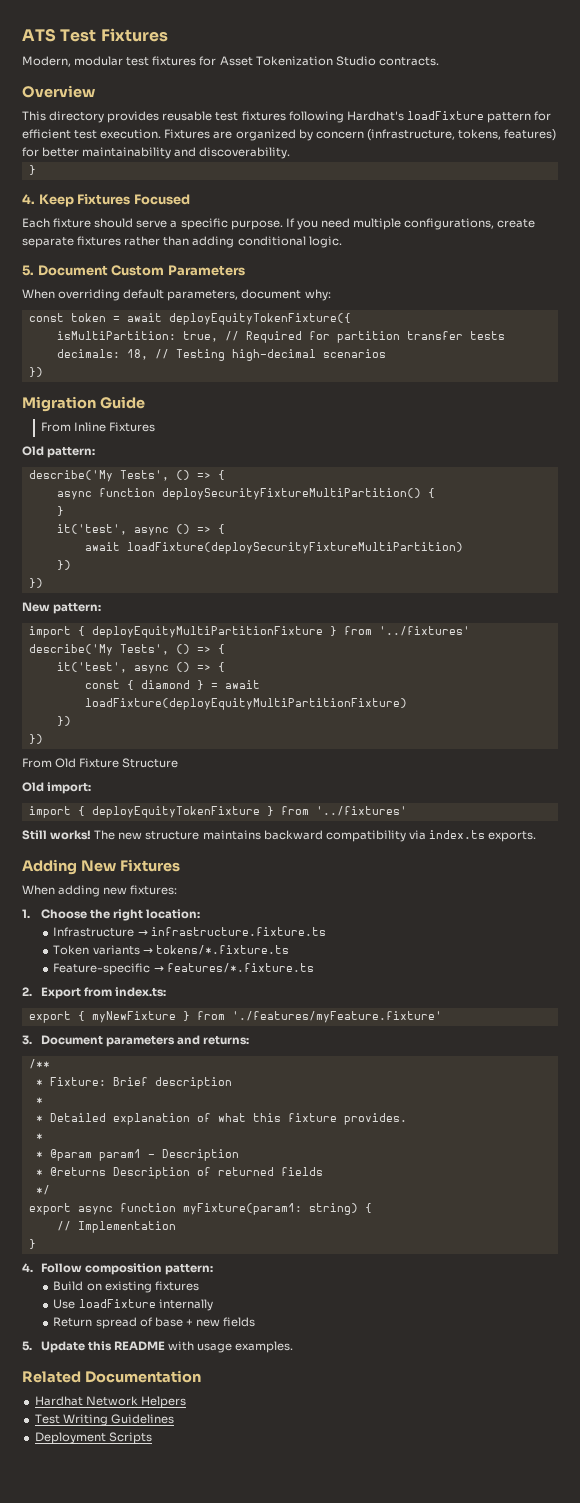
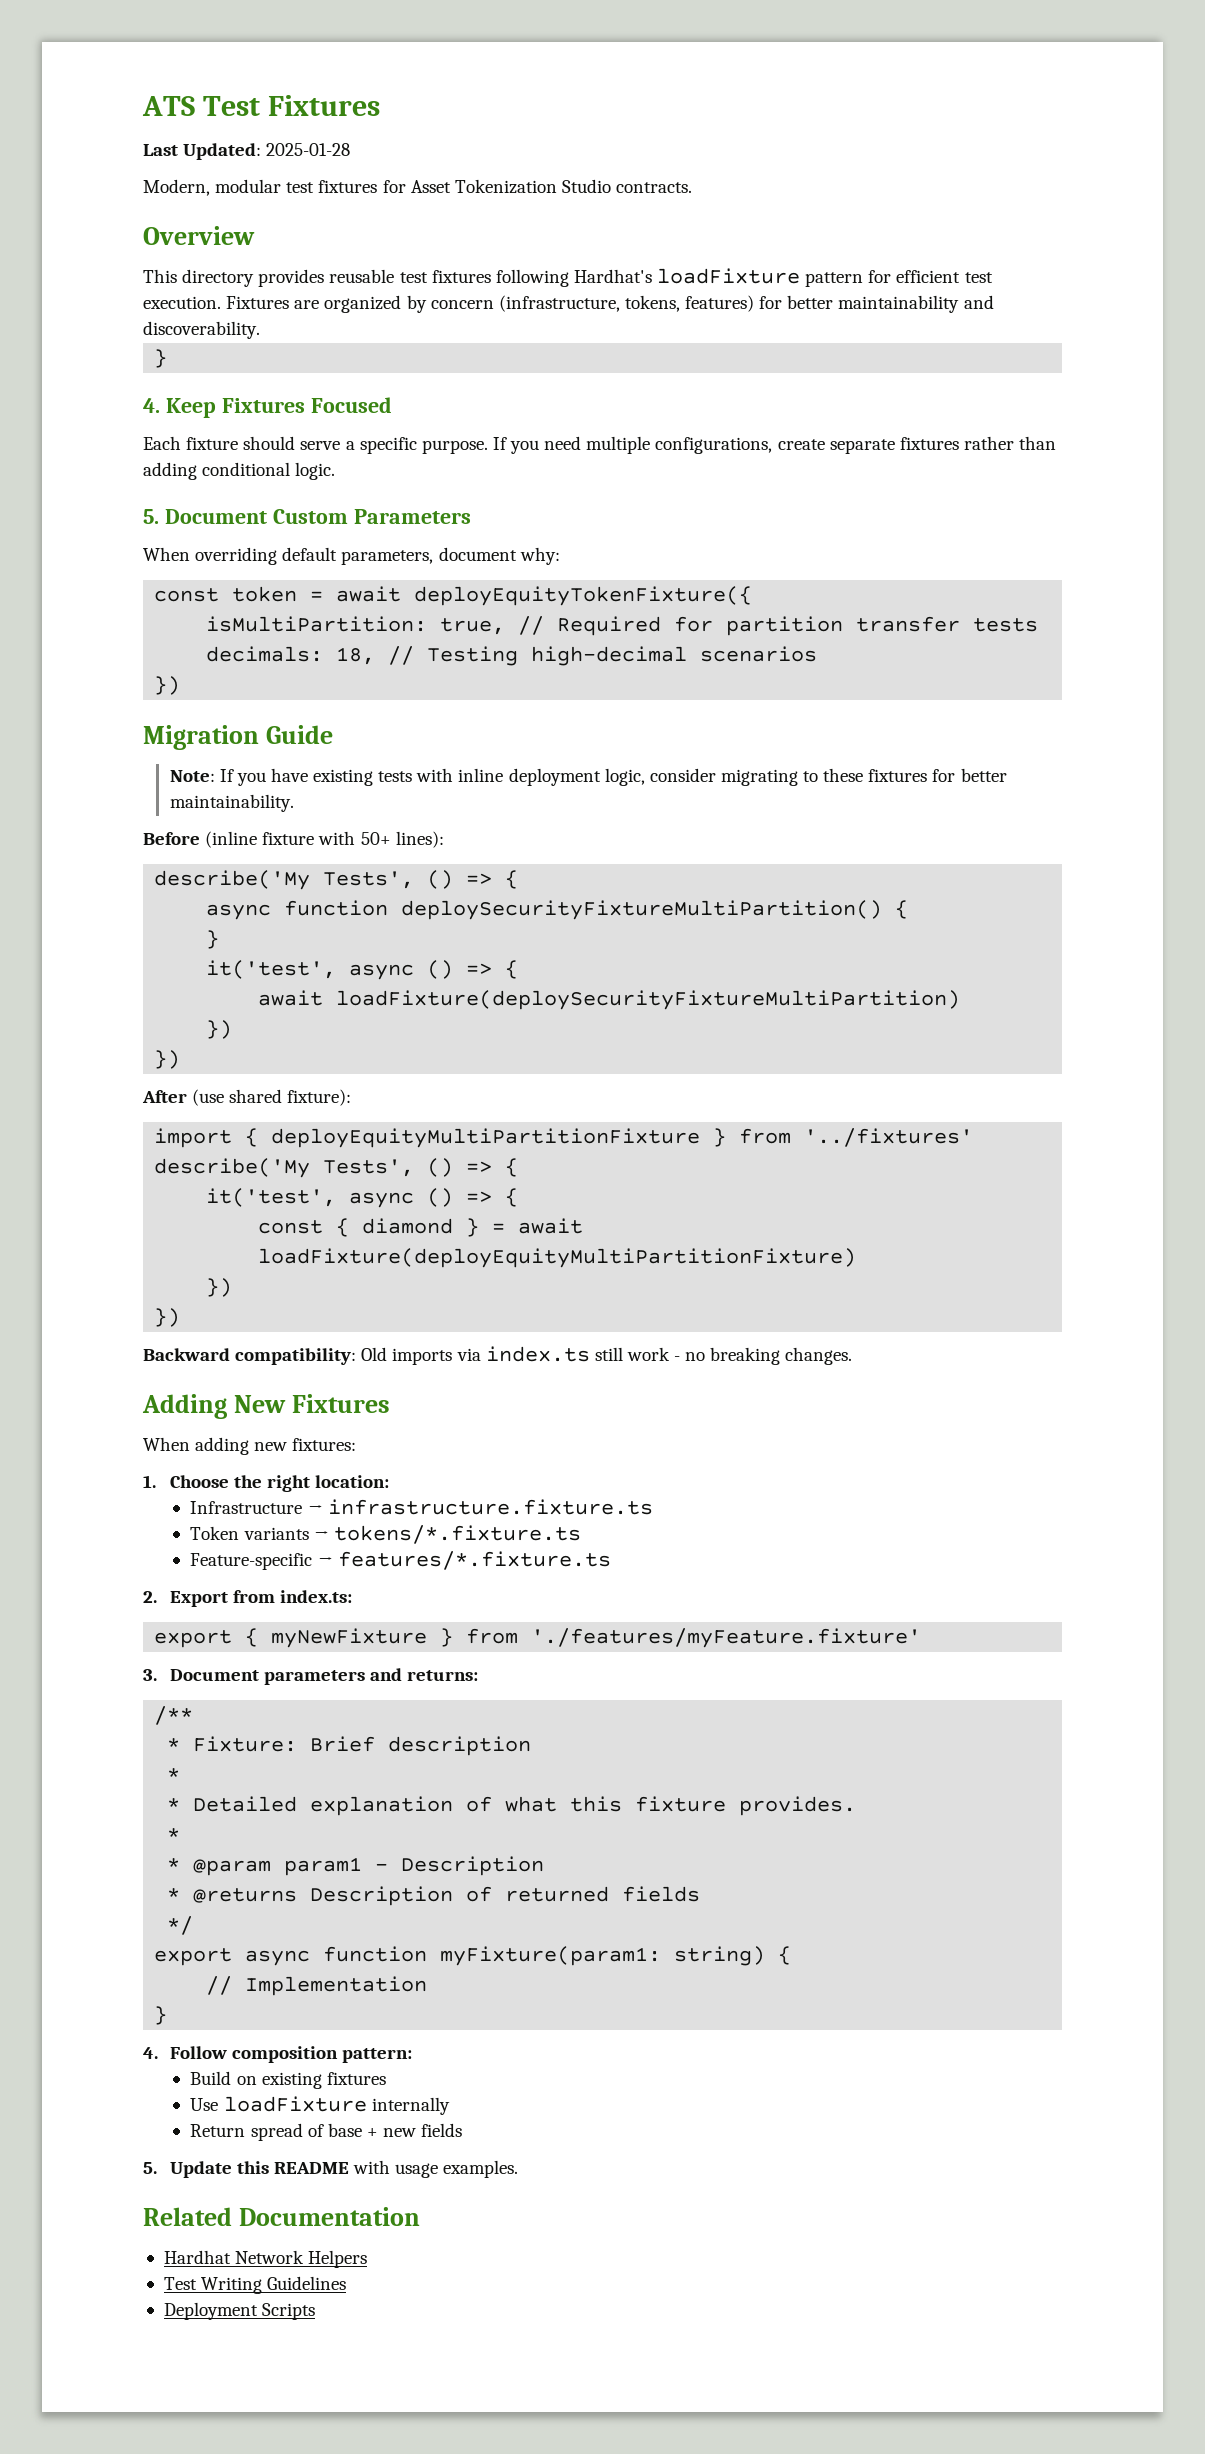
+ Last Updated: 2025-01-28
- From Inline Fixtures
- Old pattern:
+ Note: If you have existing tests with inline deployment logic, consider migrating to these fixtures for better maintainability.
+ Before (inline fixture with 50+ lines):
- New pattern:
+ After (use shared fixture):
- From Old Fixture Structure
- Old import:
- import { deployEquityTokenFixture } from '../fixtures'
- Still works! The new structure maintains backward compatibility via index.ts exports.
+ Backward compatibility: Old imports via index.ts still work - no breaking changes.

